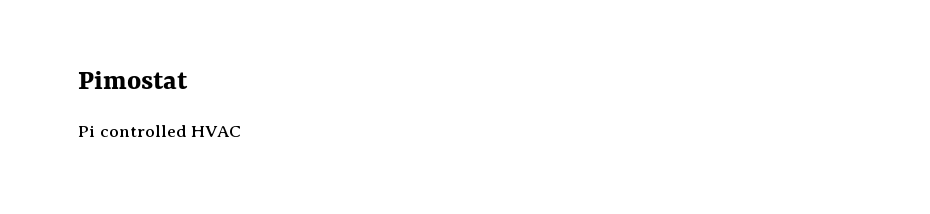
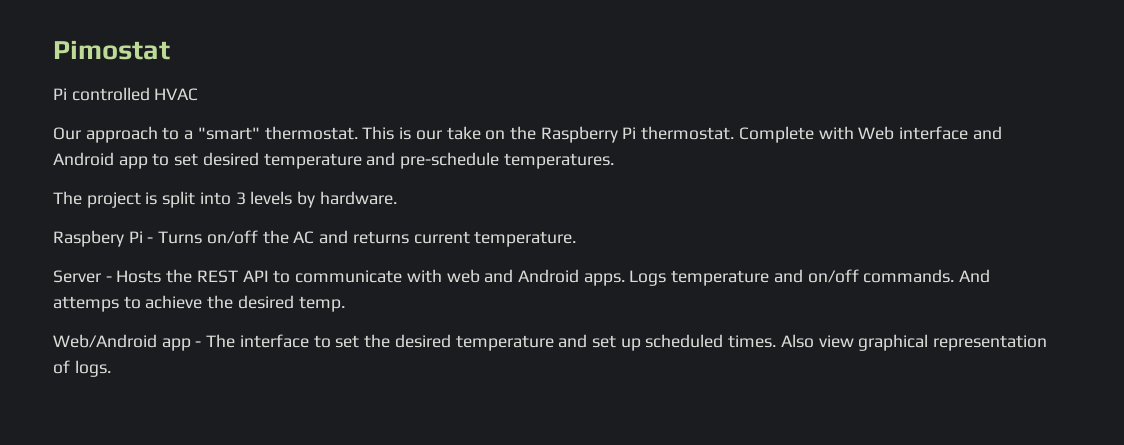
+ Our approach to a "smart" thermostat. This is our take on the Raspberry Pi thermostat. Complete with Web interface and Android app to set desired temperature and pre-schedule temperatures.
+ The project is split into 3 levels by hardware.
+ Raspbery Pi - Turns on/off the AC and returns current temperature.
+ Server - Hosts the REST API to communicate with web and Android apps. Logs temperature and on/off commands. And attemps to achieve the desired temp.
+ Web/Android app - The interface to set the desired temperature and set up scheduled times. Also view graphical representation of logs.

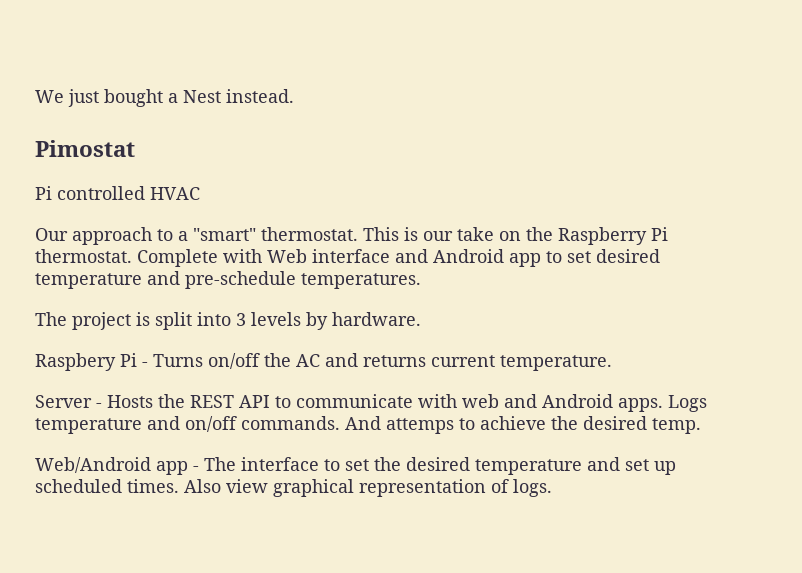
+ We just bought a Nest instead.

